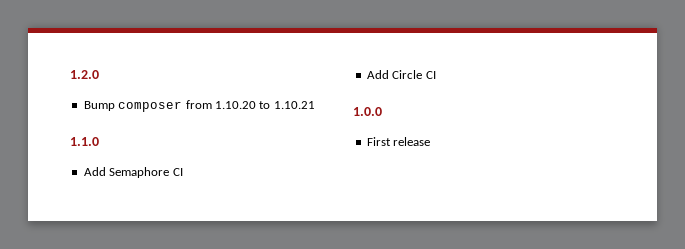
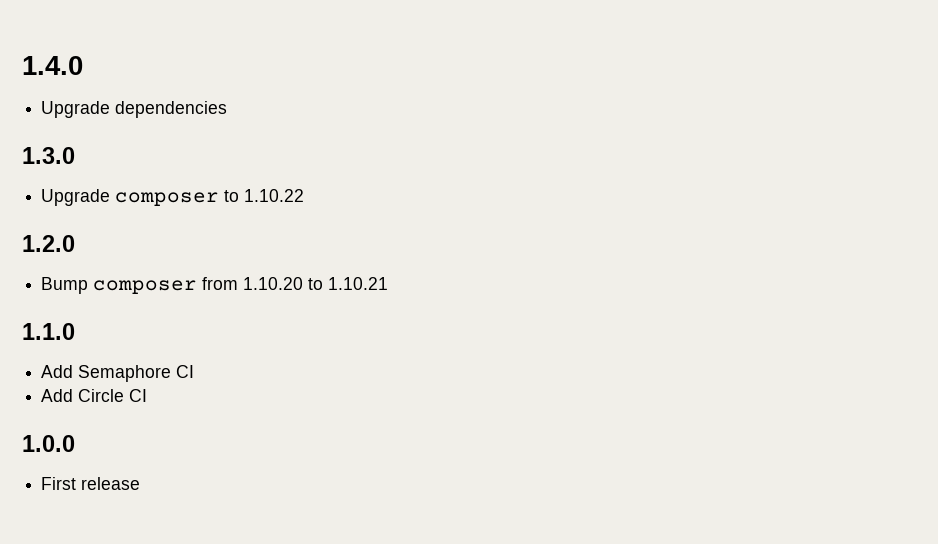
+ 1.4.0
+ Upgrade dependencies
+ 1.3.0
+ Upgrade composer to 1.10.22

